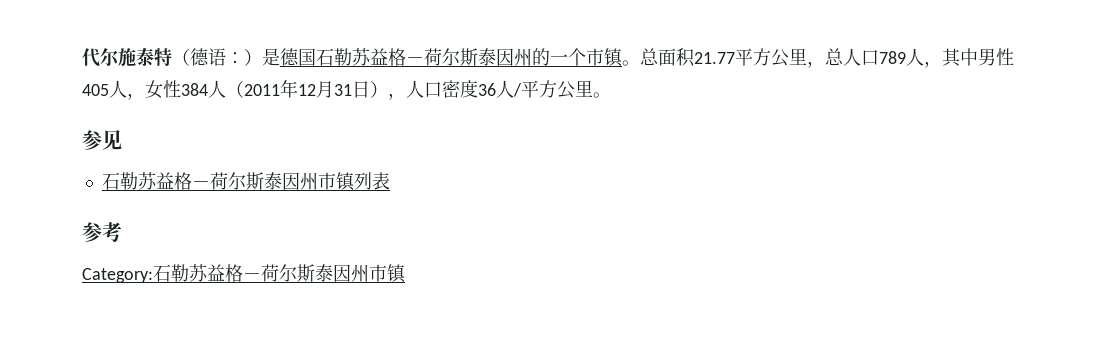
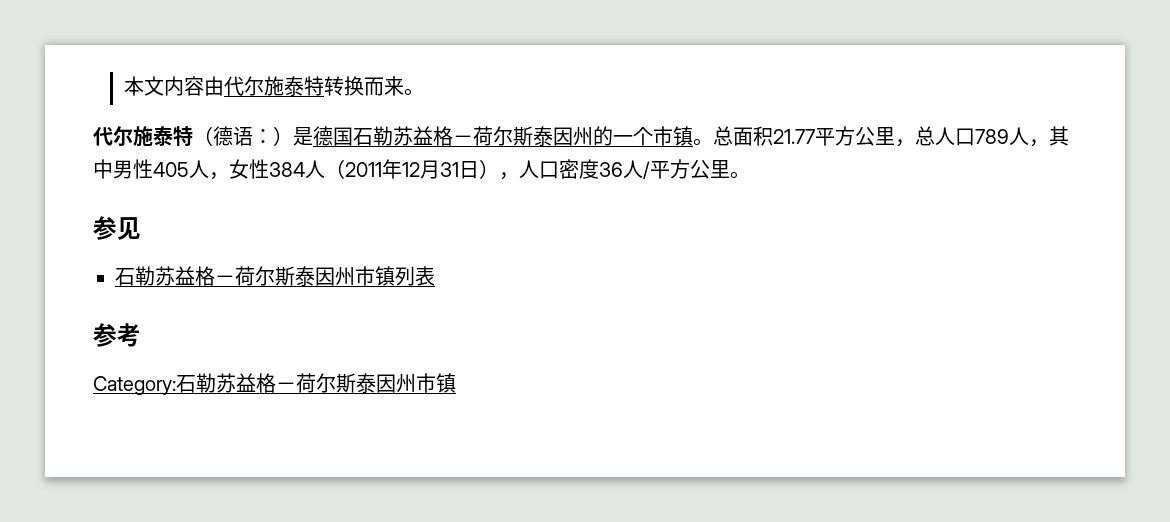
+ 本文内容由代尔施泰特转换而来。

